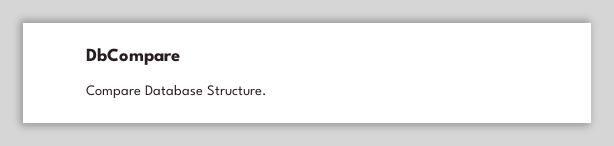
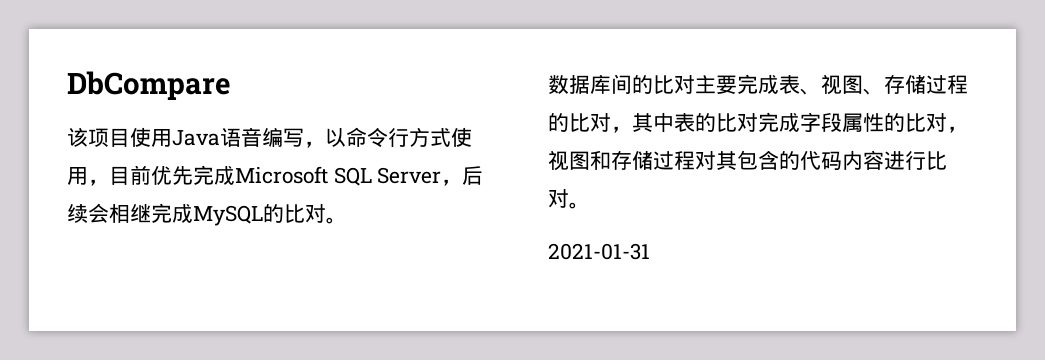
- Compare Database Structure.
+ 该项目使用Java语音编写，以命令行方式使用，目前优先完成Microsoft SQL Server，后续会相继完成MySQL的比对。
+ 数据库间的比对主要完成表、视图、存储过程的比对，其中表的比对完成字段属性的比对，视图和存储过程对其包含的代码内容进行比对。
+ 2021-01-31

